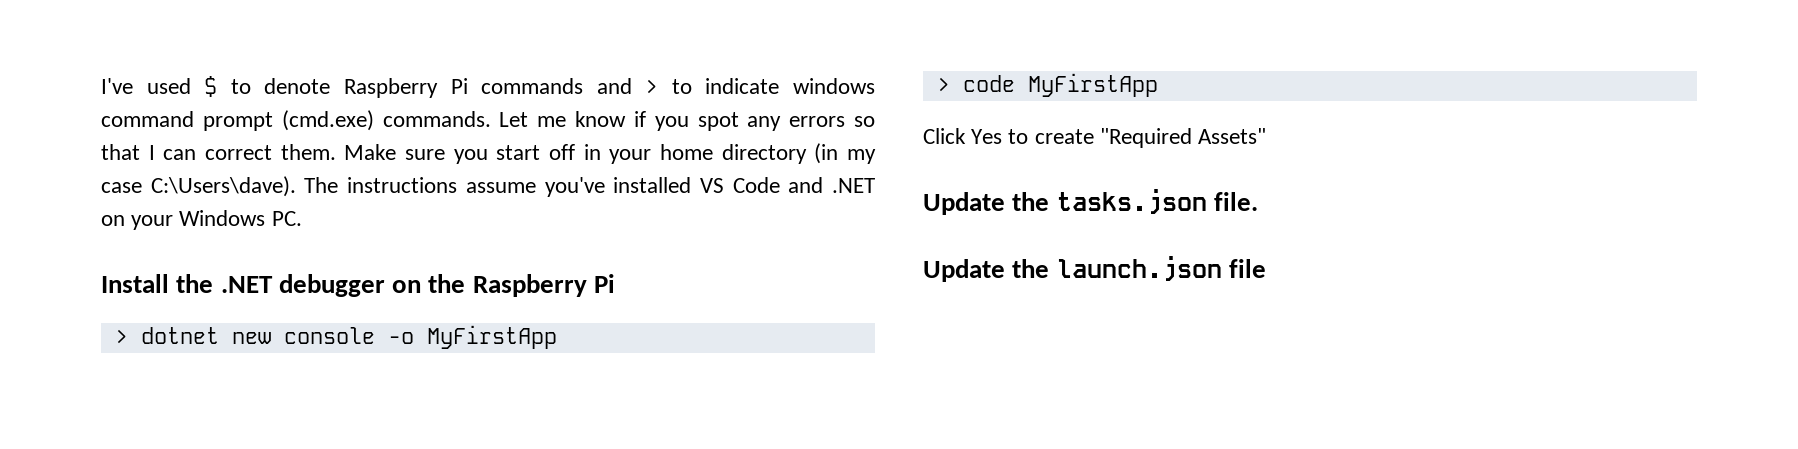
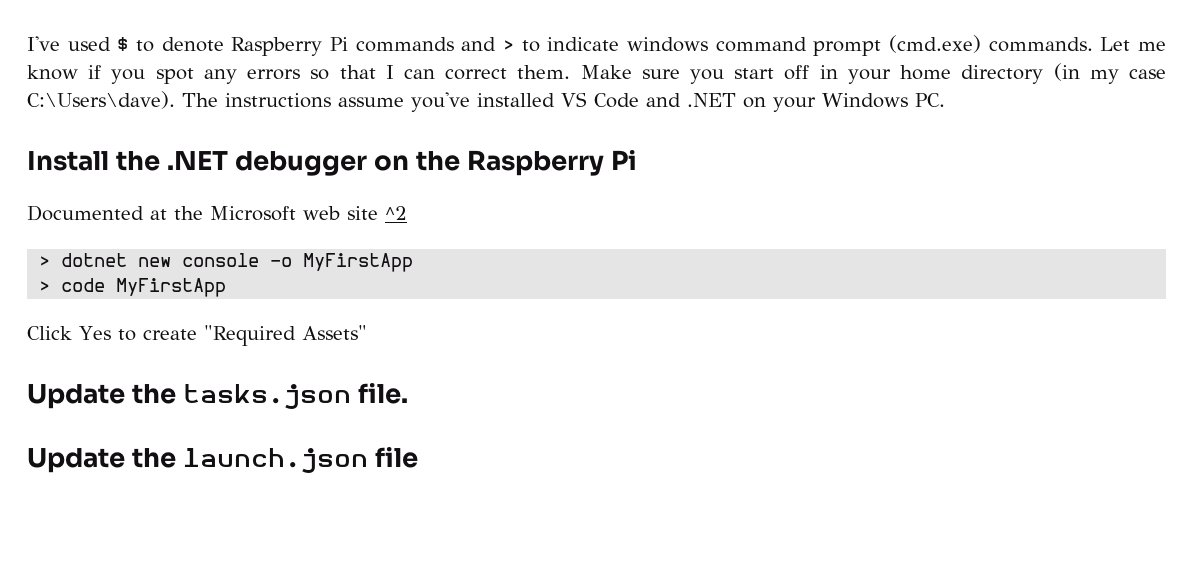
+ Documented at the Microsoft web site ^2

